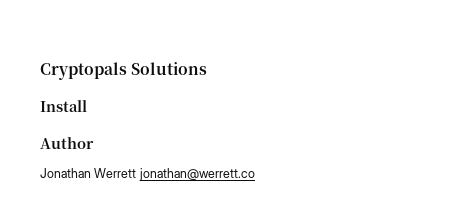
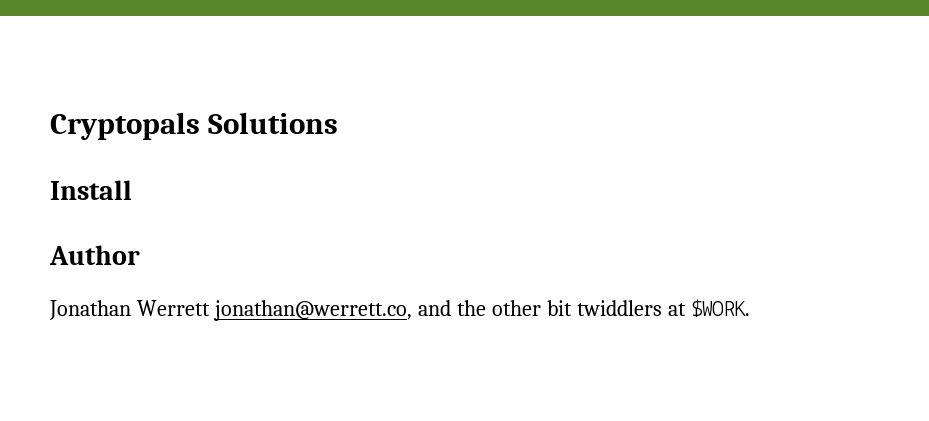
- Jonathan Werrett jonathan@werrett.co
+ Jonathan Werrett jonathan@werrett.co, and the other bit twiddlers at $WORK.

